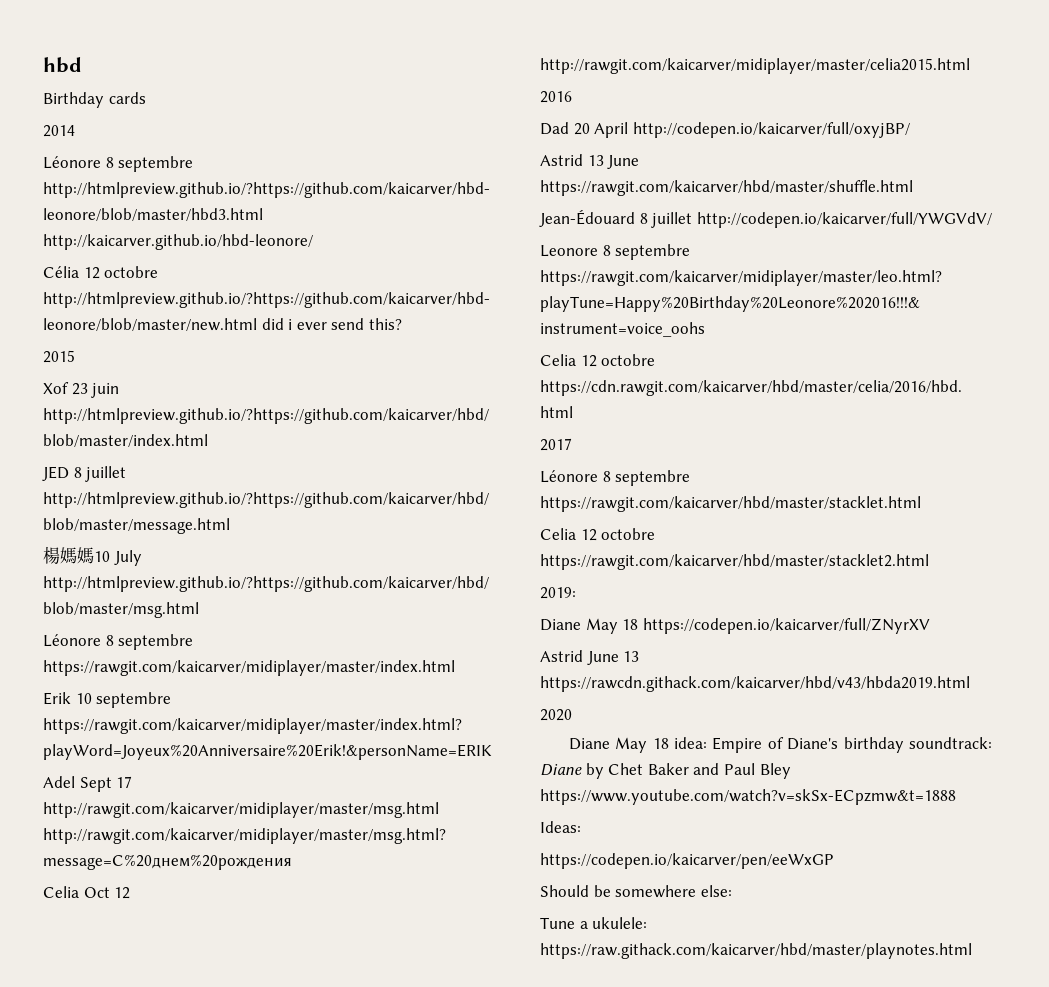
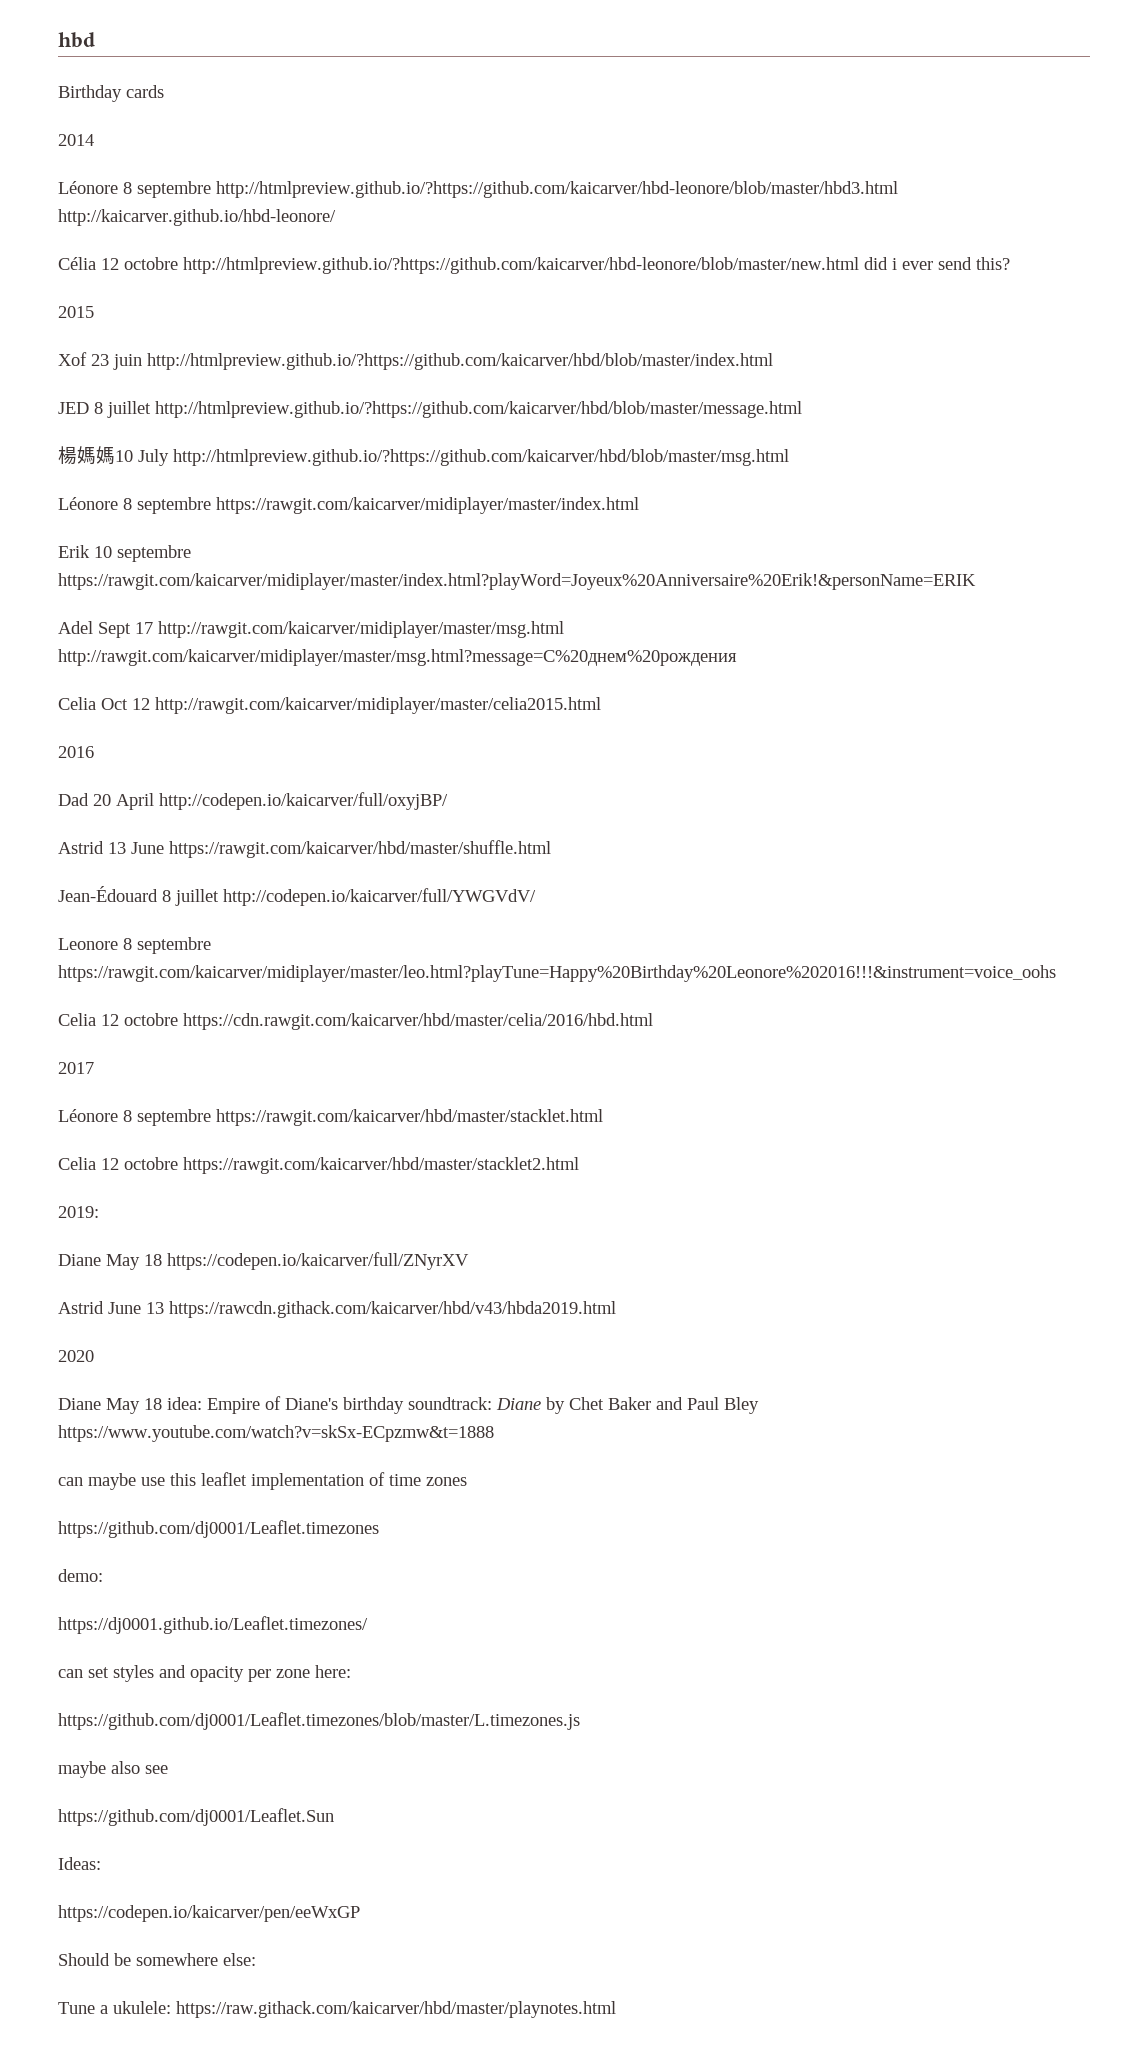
+ can maybe use this leaflet implementation of time zones
+ https://github.com/dj0001/Leaflet.timezones
+ demo:
+ https://dj0001.github.io/Leaflet.timezones/
+ can set styles and opacity per zone here:
+ https://github.com/dj0001/Leaflet.timezones/blob/master/L.timezones.js
+ maybe also see
+ https://github.com/dj0001/Leaflet.Sun

